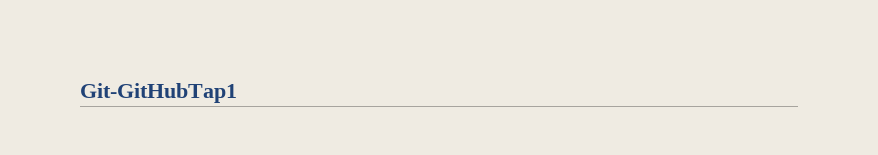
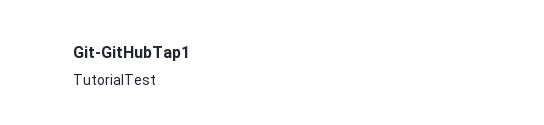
+ TutorialTest

